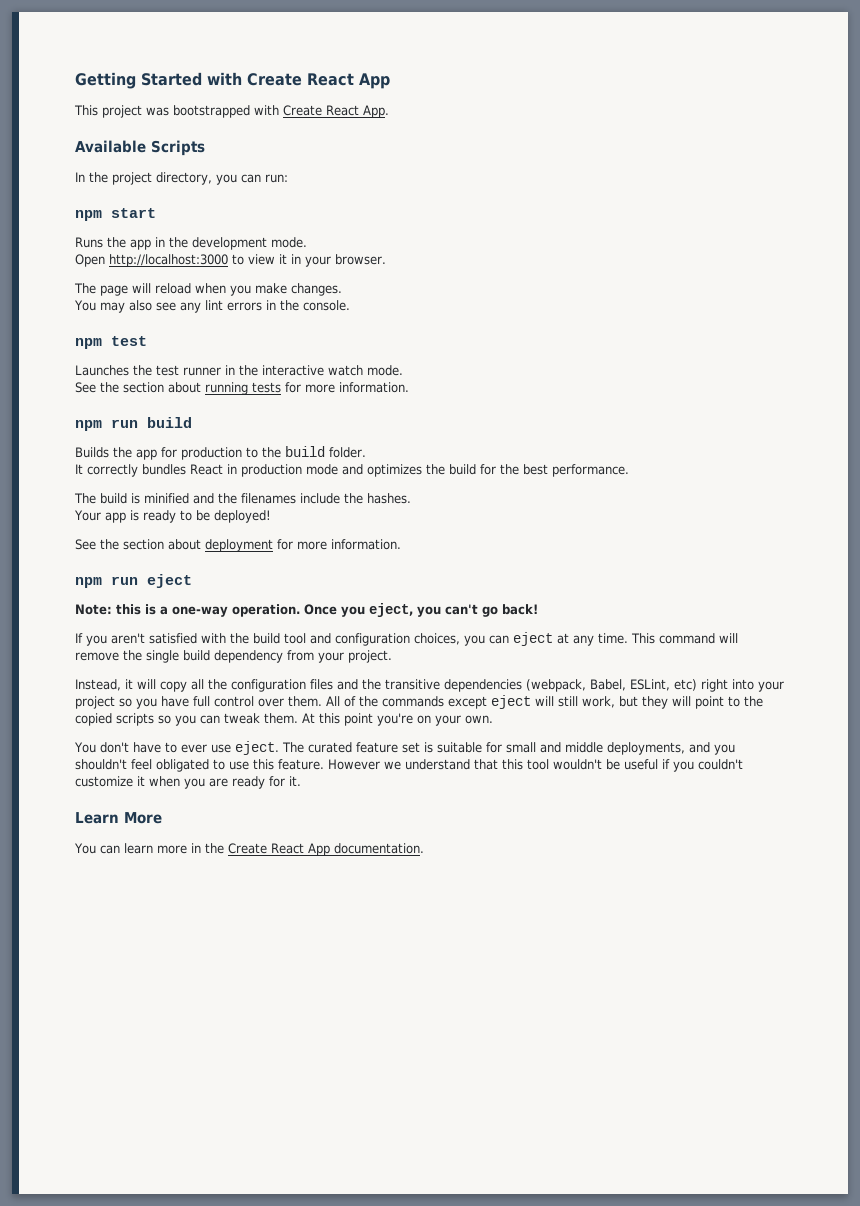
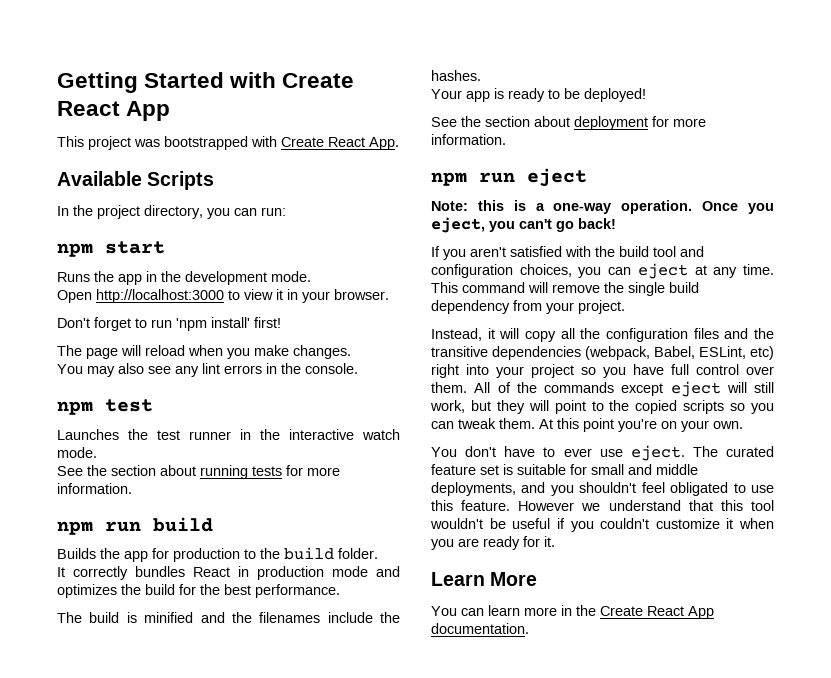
+ Don't forget to run 'npm install' first!

